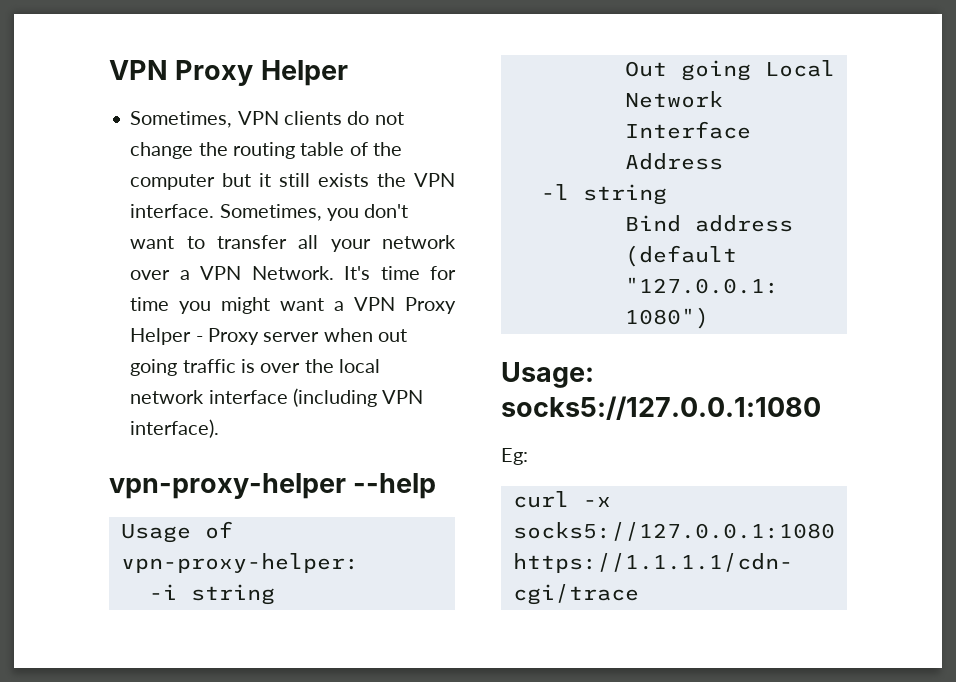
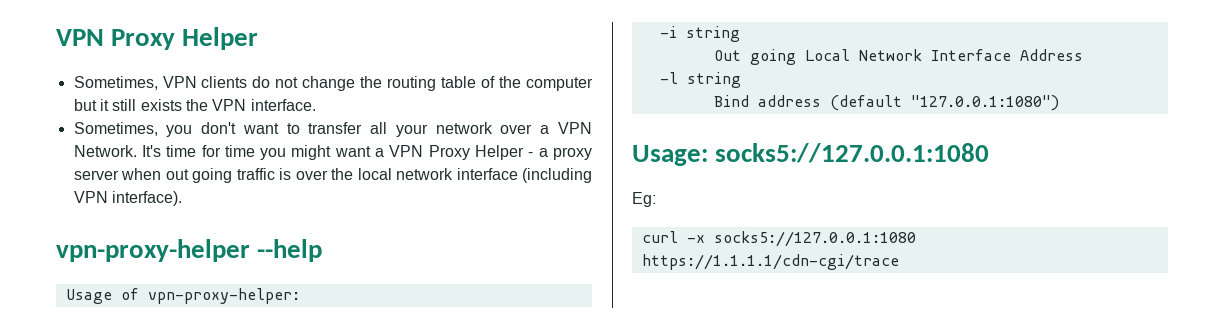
- Sometimes, VPN clients do not change the routing table of the computer but it still exists the VPN interface. Sometimes, you don't want to transfer all your network over a VPN Network.
+ Sometimes, VPN clients do not change the routing table of the computer but it still exists the VPN interface.
+ Sometimes, you don't want to transfer all your network over a VPN Network.
- It's time for time you might want a VPN Proxy Helper - Proxy server when out going traffic is over the local network interface (including VPN interface).
+ It's time for time you might want a VPN Proxy Helper - a proxy server when out going traffic is over the local network interface (including VPN interface).

